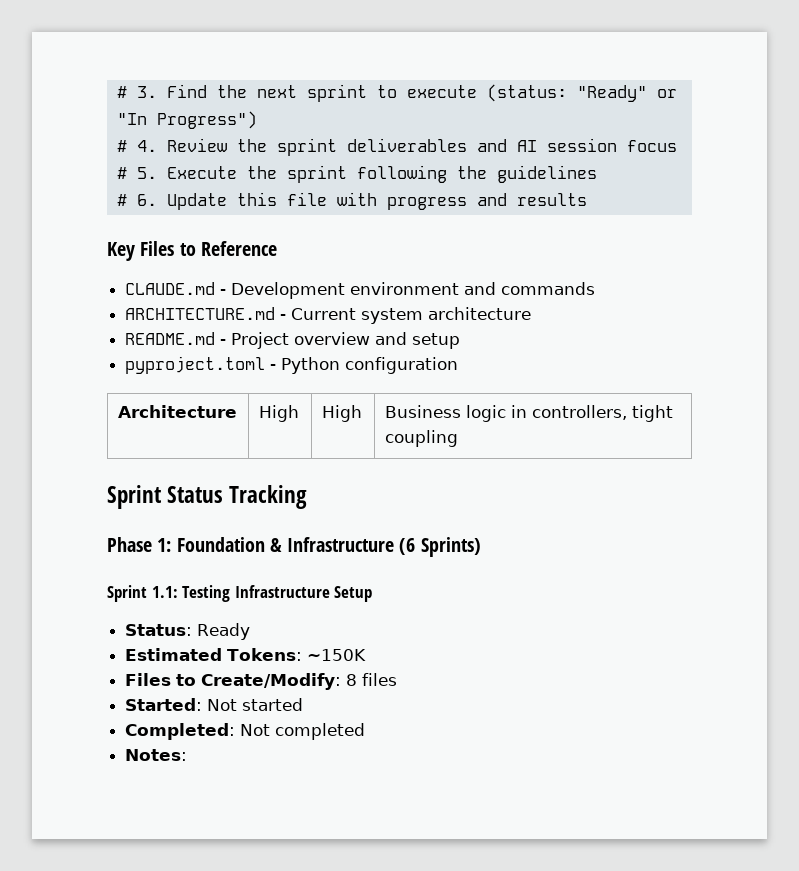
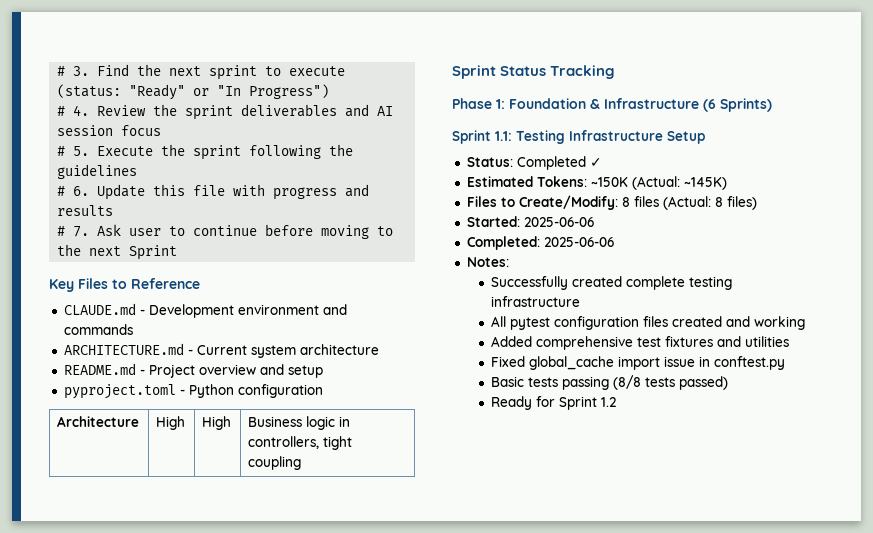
+ # 7. Ask user to continue before moving to the next Sprint
- Status: Ready
+ Status: Completed ✓
- Estimated Tokens: ~150K
+ Estimated Tokens: ~150K (Actual: ~145K)
- Files to Create/Modify: 8 files
+ Files to Create/Modify: 8 files (Actual: 8 files)
- Started: Not started
+ Started: 2025-06-06
- Completed: Not completed
+ Completed: 2025-06-06
+ Successfully created complete testing infrastructure
+ All pytest configuration files created and working
+ Added comprehensive test fixtures and utilities
+ Fixed global_cache import issue in conftest.py
+ Basic tests passing (8/8 tests passed)
+ Ready for Sprint 1.2

